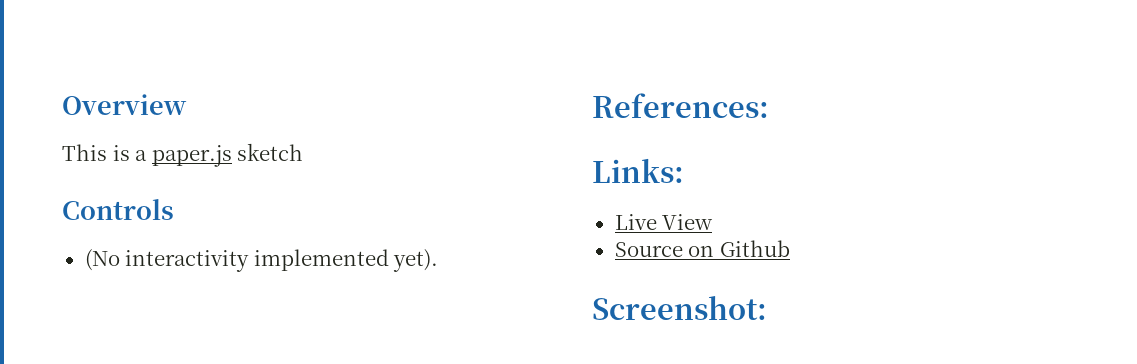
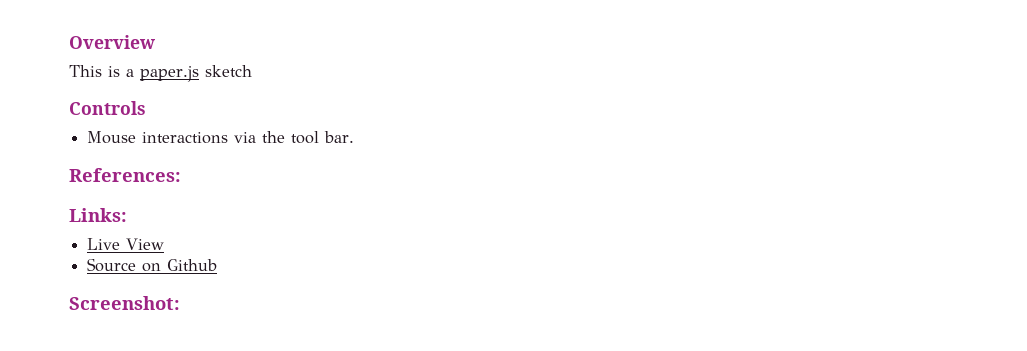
- (No interactivity implemented yet).
+ Mouse interactions via the tool bar.

